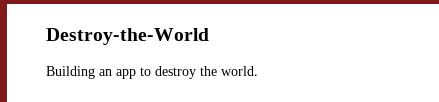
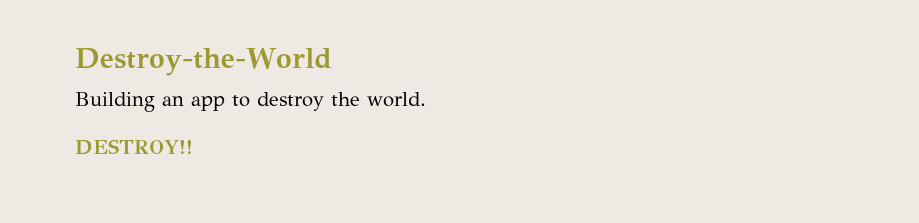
+ DESTROY!!

